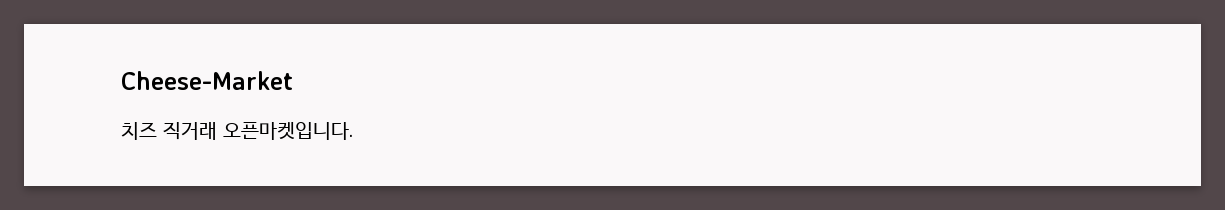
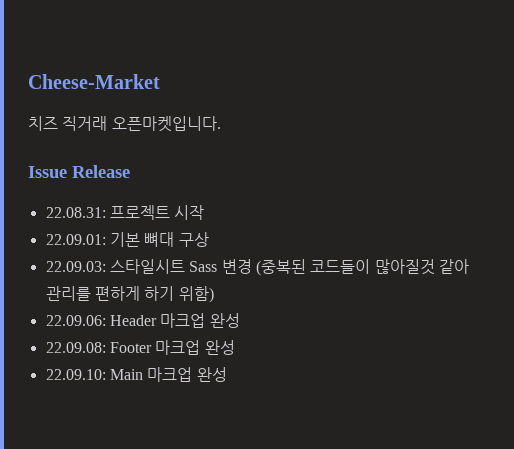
+ Issue Release
+ 22.08.31: 프로젝트 시작
+ 22.09.01: 기본 뼈대 구상
+ 22.09.03: 스타일시트 Sass 변경 (중복된 코드들이 많아질것 같아 관리를 편하게 하기 위함)
+ 22.09.06: Header 마크업 완성
+ 22.09.08: Footer 마크업 완성
+ 22.09.10: Main 마크업 완성

